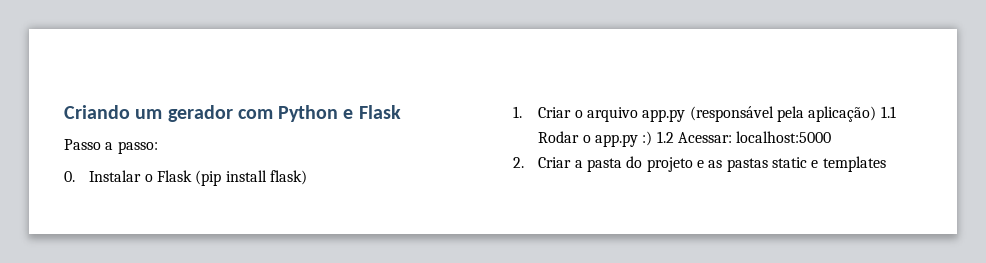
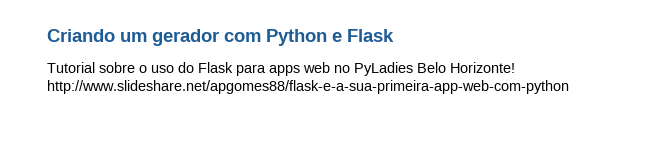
- Passo a passo:
- 0. Instalar o Flask (pip install flask)
- 1. Criar o arquivo app.py (responsável pela aplicação) 1.1 Rodar o app.py :) 1.2 Acessar: localhost:5000
- 2. Criar a pasta do projeto e as pastas static e templates
+ Tutorial sobre o uso do Flask para apps web no PyLadies Belo Horizonte! http://www.slideshare.net/apgomes88/flask-e-a-sua-primeira-app-web-com-python

